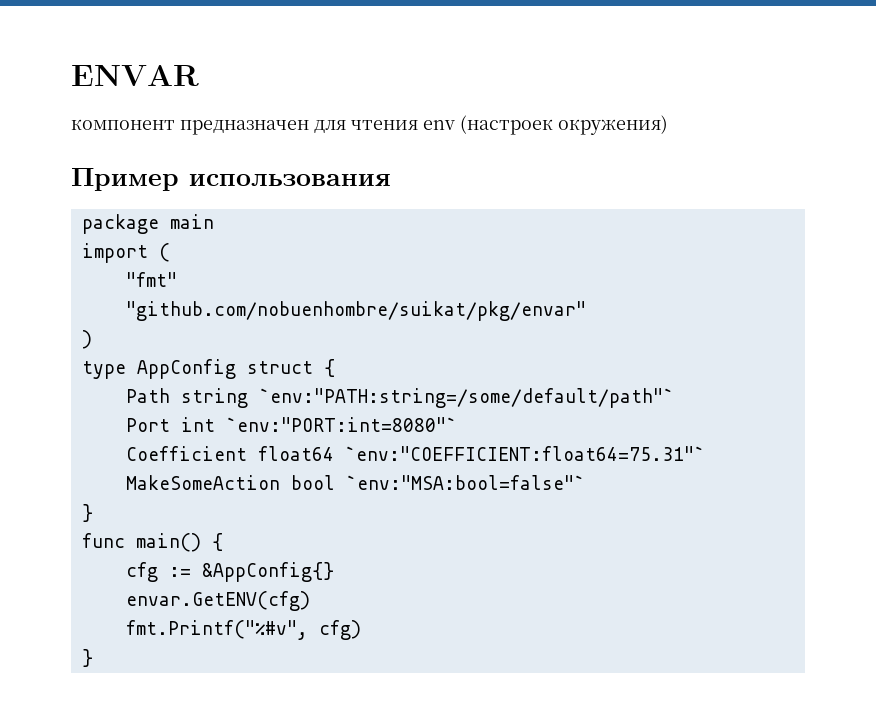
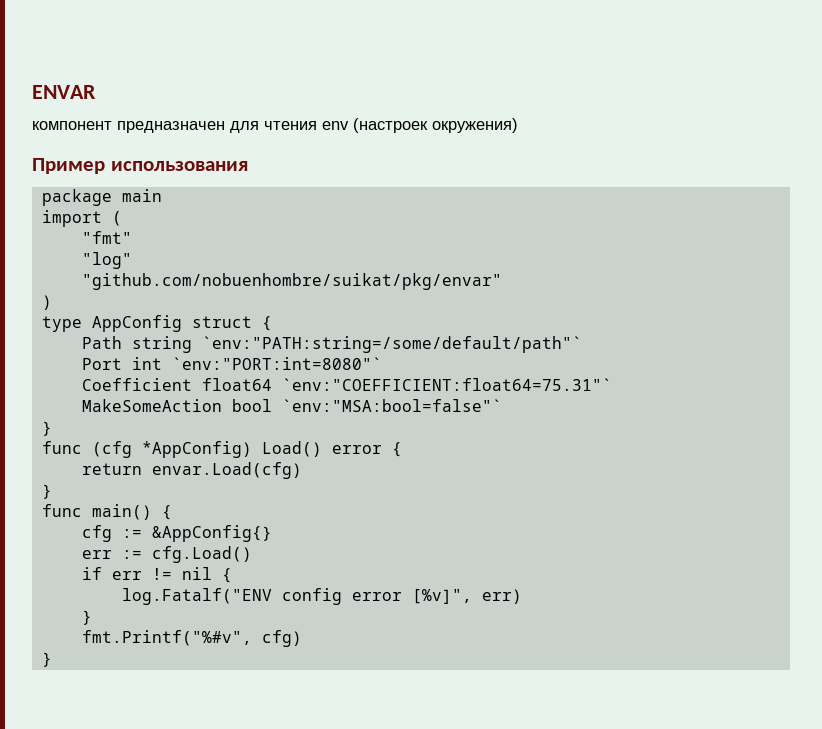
+ "log"
+ func (cfg *AppConfig) Load() error {
+ return envar.Load(cfg)
+ }
- envar.GetENV(cfg)
+ err := cfg.Load()
+ if err != nil {
+ log.Fatalf("ENV config error [%v]", err)
+ }

